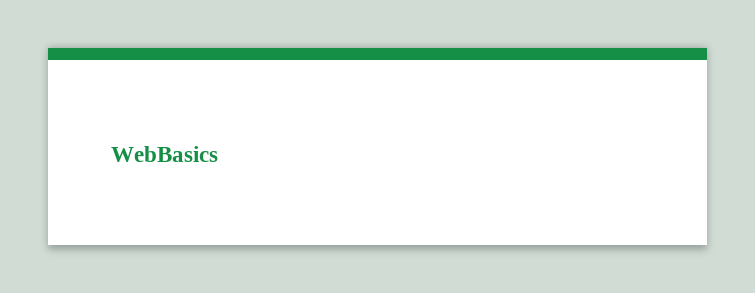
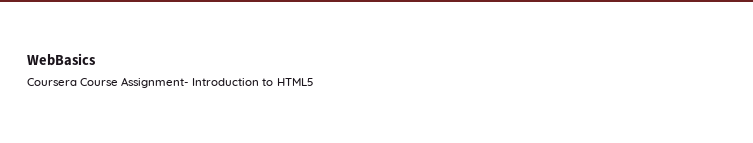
+ Coursera Course Assignment- Introduction to HTML5

